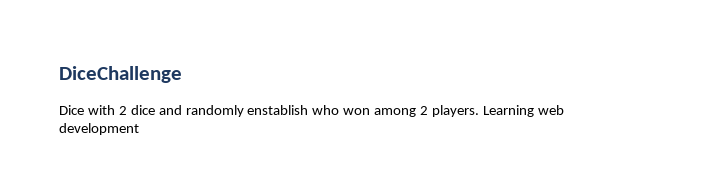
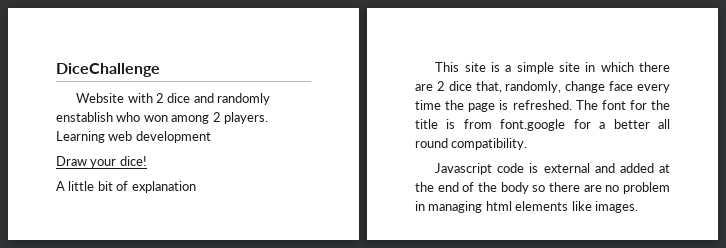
- Dice with 2 dice and randomly enstablish who won among 2 players.
+ Website with 2 dice and randomly enstablish who won among 2 players.
+ Draw your dice!
+ A little bit of explanation
+ This site is a simple site in which there are 2 dice that, randomly, change face every time the page is refreshed. The font for the title is from font.google for a better all round compatibility.
+ Javascript code is external and added at the end of the body so there are no problem in managing html elements like images.

